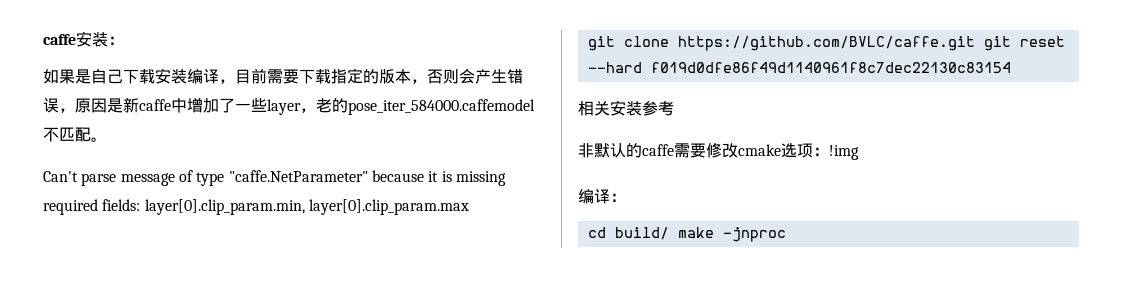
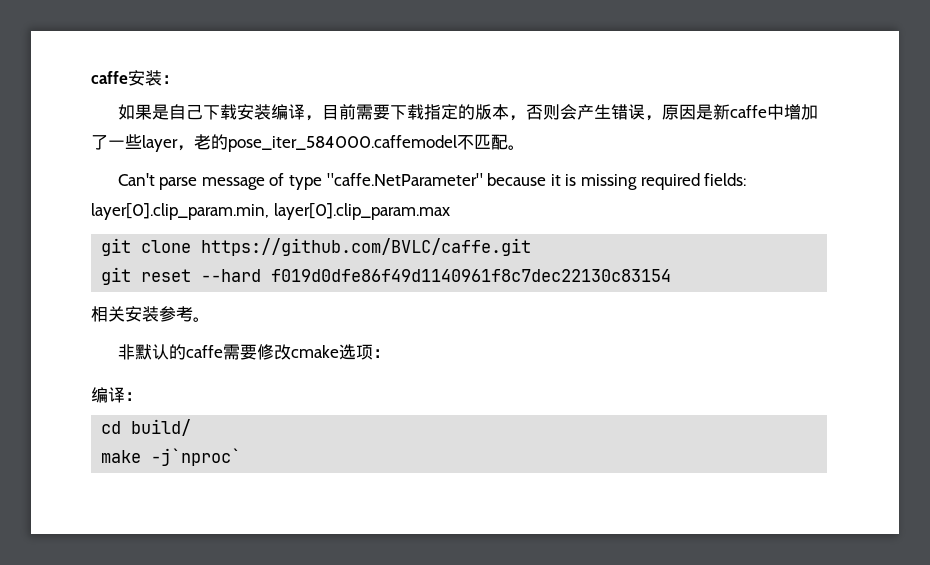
- git clone https://github.com/BVLC/caffe.git git reset --hard f019d0dfe86f49d1140961f8c7dec22130c83154
+ git clone https://github.com/BVLC/caffe.git
+ git reset --hard f019d0dfe86f49d1140961f8c7dec22130c83154
- 相关安装参考
+ 相关安装参考。
- 非默认的caffe需要修改cmake选项：!img
+ 非默认的caffe需要修改cmake选项：
- cd build/ make -jnproc
+ cd build/
+ make -j`nproc`

